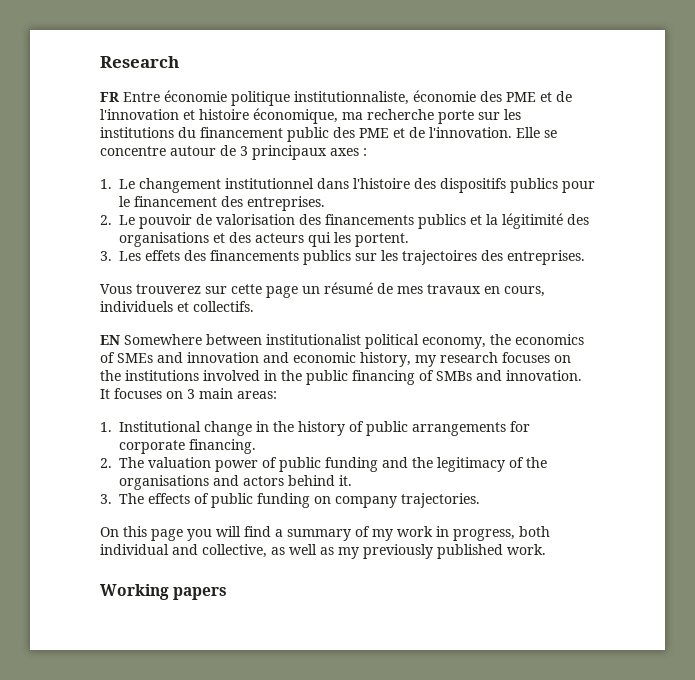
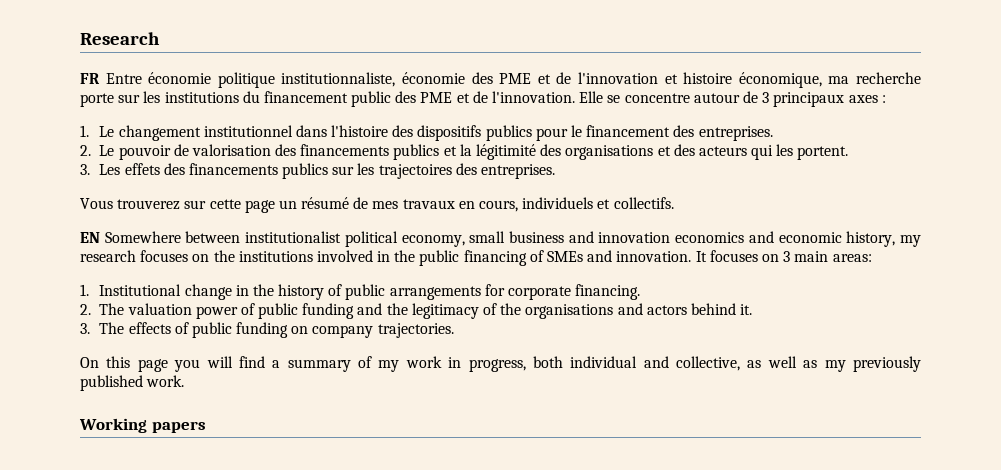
- EN Somewhere between institutionalist political economy, the economics of SMEs and innovation and economic history, my research focuses on the institutions involved in the public financing of SMBs and innovation.
+ EN Somewhere between institutionalist political economy, small business and innovation economics and economic history, my research focuses on the institutions involved in the public financing of SMEs and innovation.

